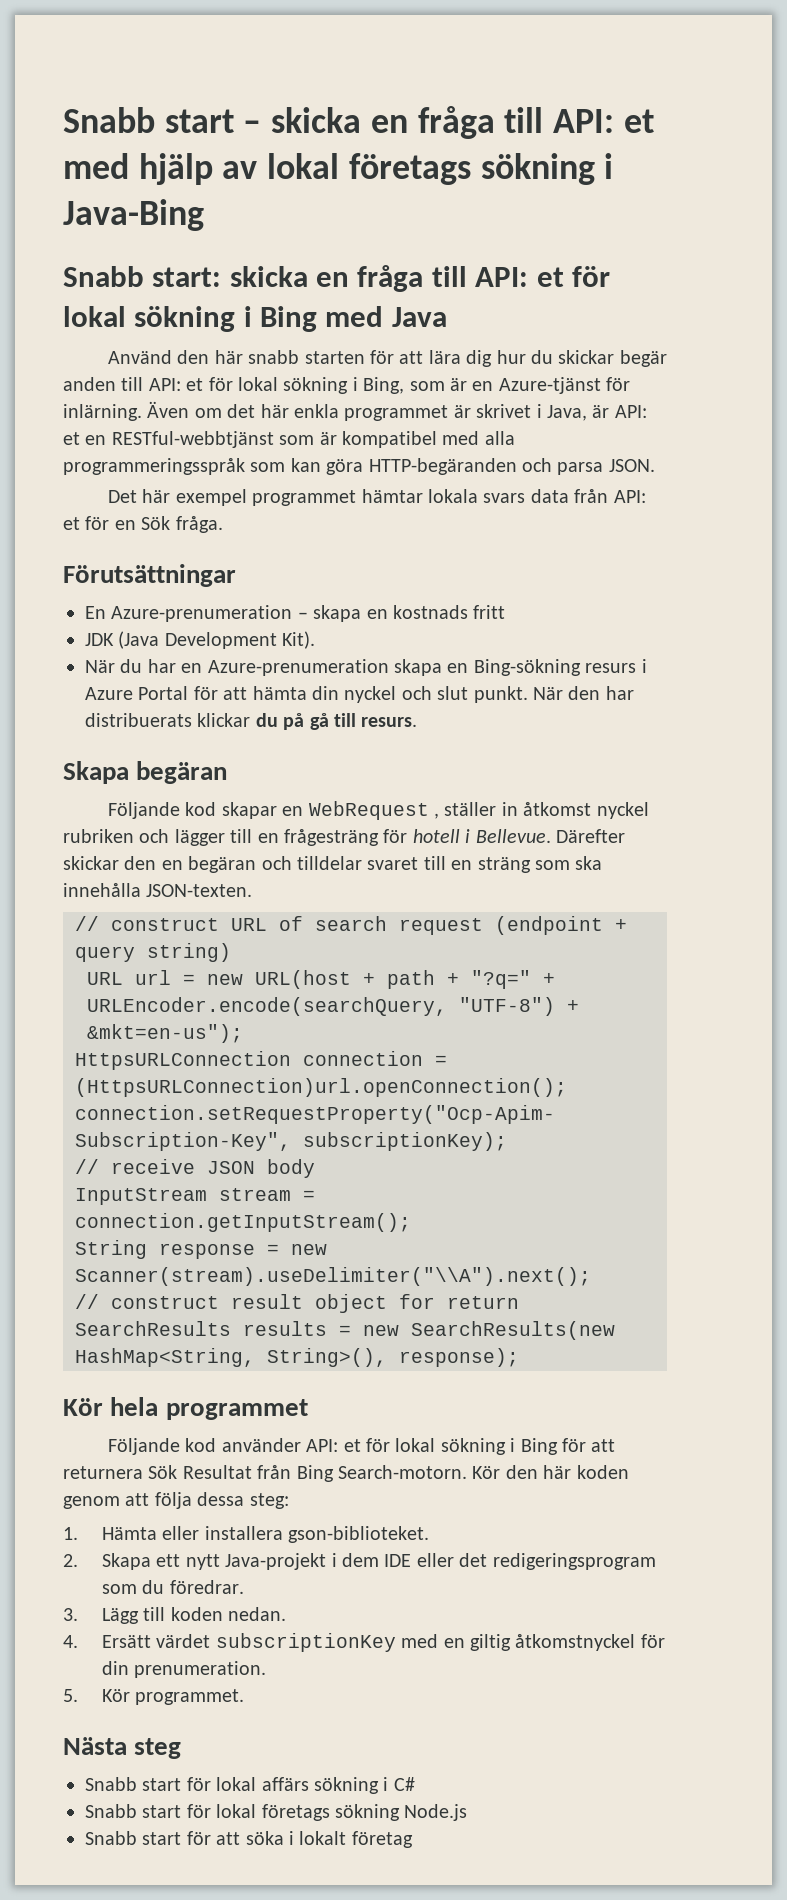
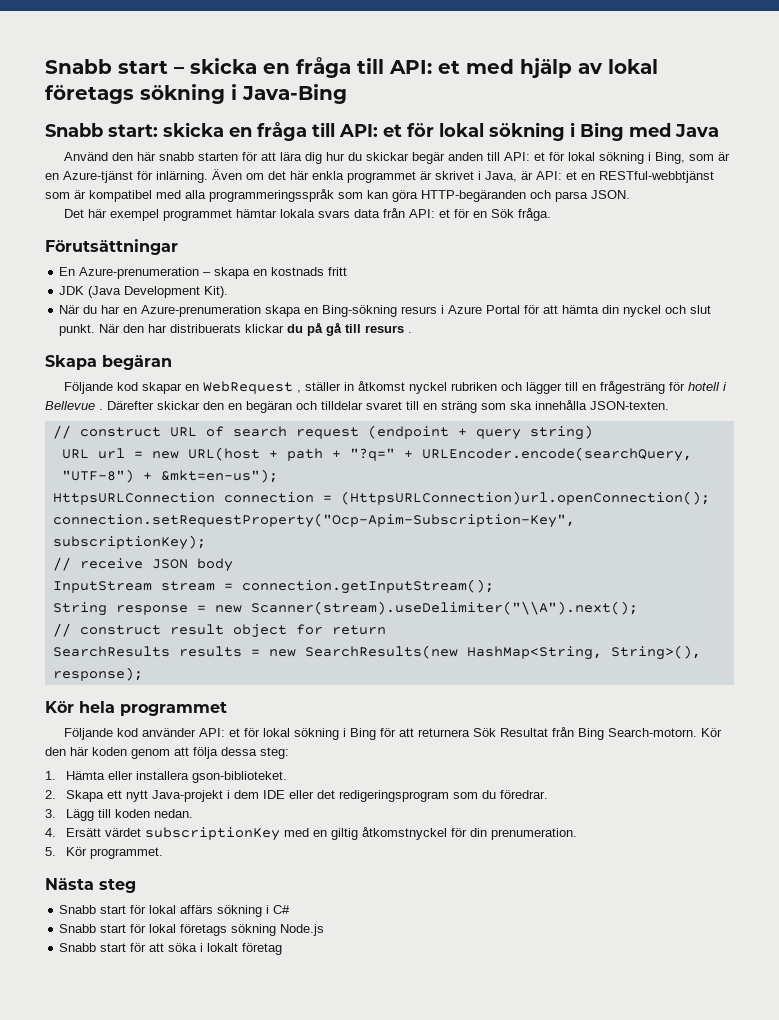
- När den har distribuerats klickar du på gå till resurs.
+ När den har distribuerats klickar du på gå till resurs .
- Följande kod skapar en WebRequest , ställer in åtkomst nyckel rubriken och lägger till en frågesträng för hotell i Bellevue.
+ Följande kod skapar en WebRequest , ställer in åtkomst nyckel rubriken och lägger till en frågesträng för hotell i Bellevue .

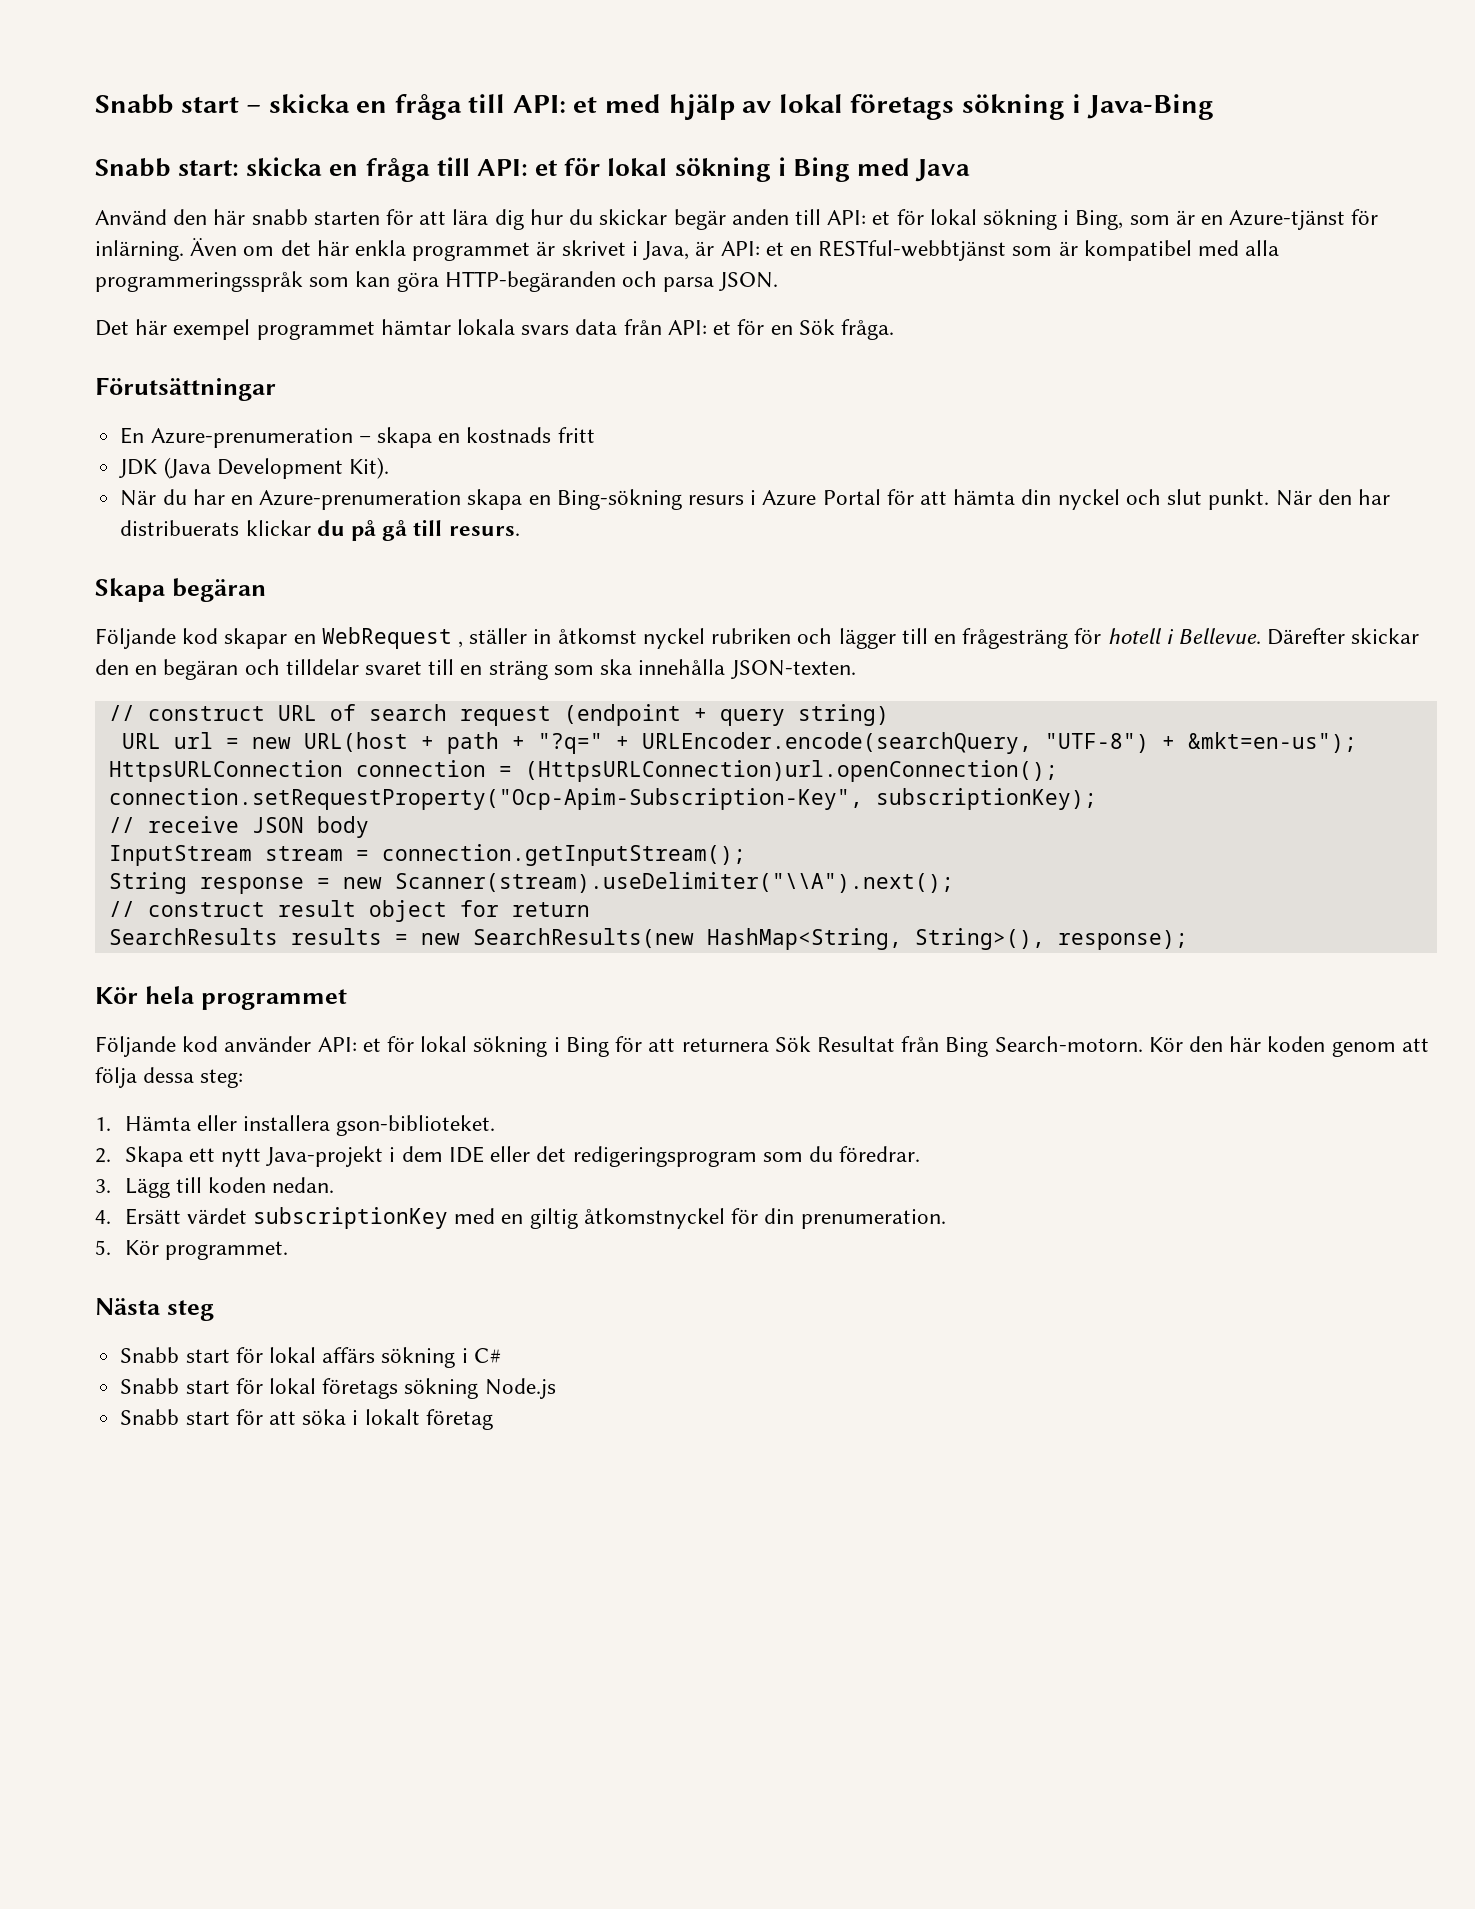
- När den har distribuerats klickar du på gå till resurs .
+ När den har distribuerats klickar du på gå till resurs.
- Följande kod skapar en WebRequest , ställer in åtkomst nyckel rubriken och lägger till en frågesträng för hotell i Bellevue .
+ Följande kod skapar en WebRequest , ställer in åtkomst nyckel rubriken och lägger till en frågesträng för hotell i Bellevue.

